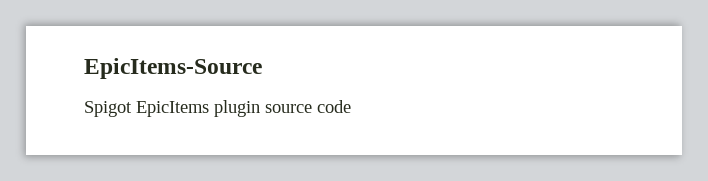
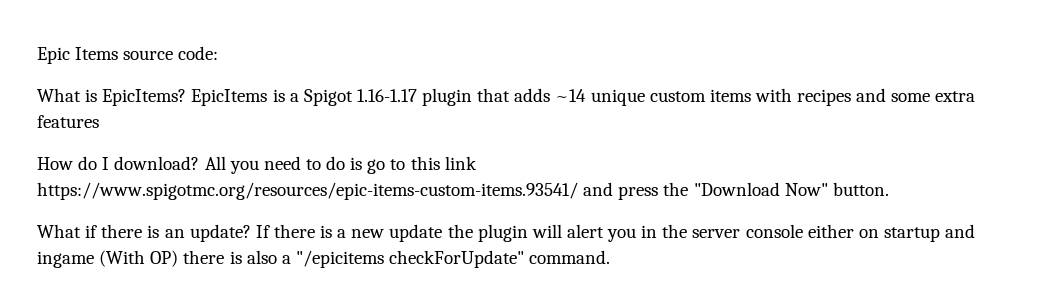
- EpicItems-Source
- Spigot EpicItems plugin source code
+ Epic Items source code:
+ What is EpicItems? EpicItems is a Spigot 1.16-1.17 plugin that adds ~14 unique custom items with recipes and some extra features
+ How do I download? All you need to do is go to this link https://www.spigotmc.org/resources/epic-items-custom-items.93541/ and press the "Download Now" button.
+ What if there is an update? If there is a new update the plugin will alert you in the server console either on startup and ingame (With OP) there is also a "/epicitems checkForUpdate" command.

